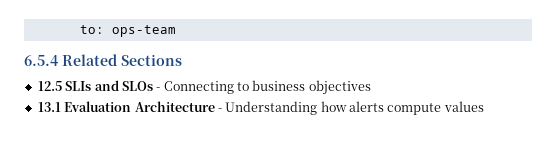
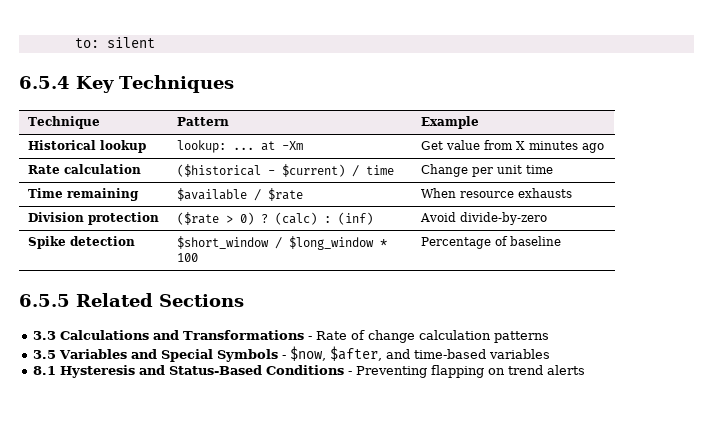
- to: ops-team
+ to: silent
- 6.5.4 Related Sections
- 12.5 SLIs and SLOs - Connecting to business objectives
- 13.1 Evaluation Architecture - Understanding how alerts compute values
+ 6.5.4 Key Techniques
+ Technique | Pattern | Example
+ Historical lookup | lookup: ... at -Xm | Get value from X minutes ago
+ Rate calculation | ($historical - $current) / time | Change per unit time
+ Time remaining | $available / $rate | When resource exhausts
+ Division protection | ($rate > 0) ? (calc) : (inf) | Avoid divide-by-zero
+ Spike detection | $short_window / $long_window * 100 | Percentage of baseline
+ 6.5.5 Related Sections
+ 3.3 Calculations and Transformations - Rate of change calculation patterns
+ 3.5 Variables and Special Symbols - $now, $after, and time-based variables
+ 8.1 Hysteresis and Status-Based Conditions - Preventing flapping on trend alerts

